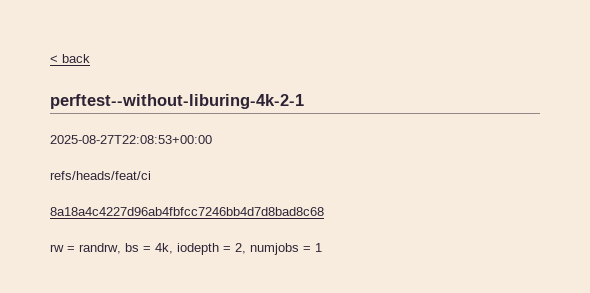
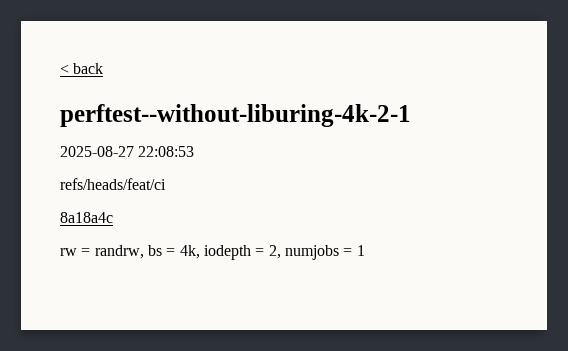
- 2025-08-27T22:08:53+00:00
+ 2025-08-27 22:08:53
- 8a18a4c4227d96ab4fbfcc7246bb4d7d8bad8c68
+ 8a18a4c

